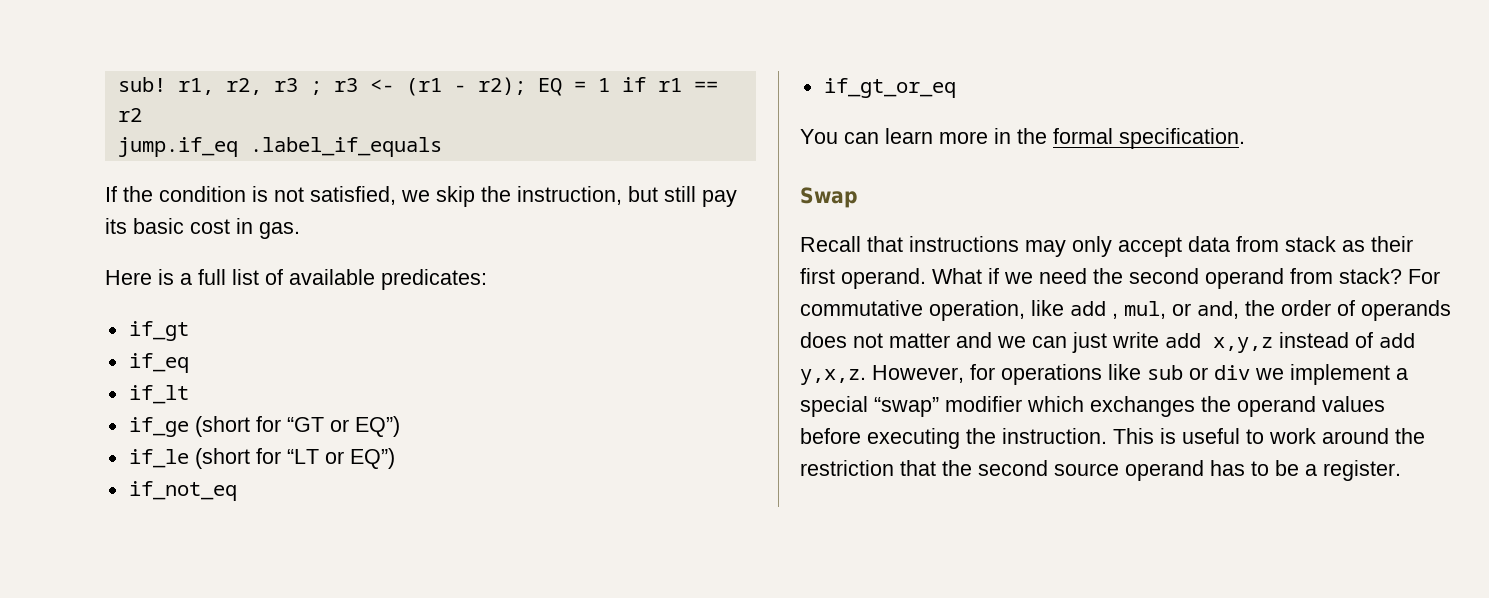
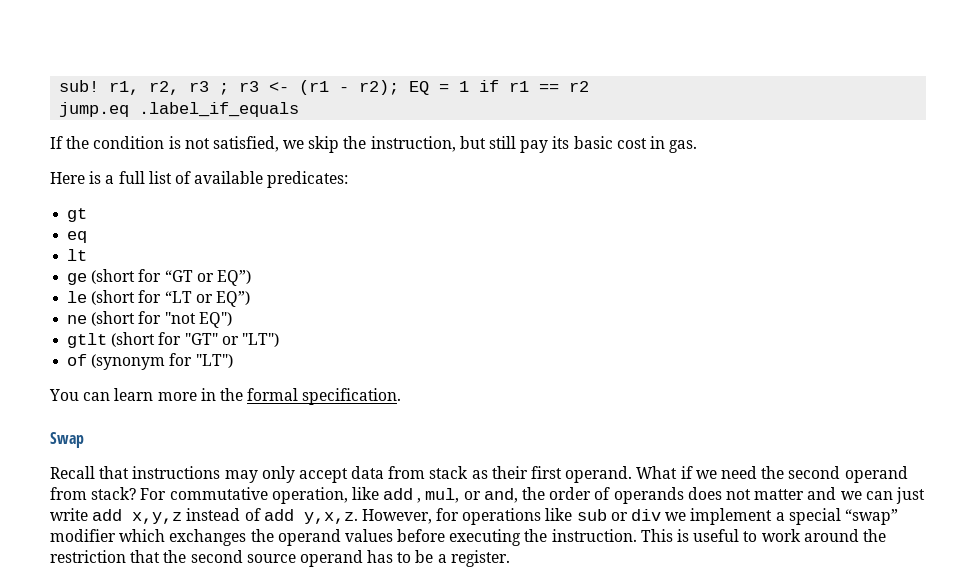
- jump.if_eq .label_if_equals
+ jump.eq .label_if_equals
- if_gt
- if_eq
- if_lt
- if_ge (short for “GT or EQ”)
+ gt
+ eq
+ lt
+ ge (short for “GT or EQ”)
- if_le (short for “LT or EQ”)
+ le (short for “LT or EQ”)
- if_not_eq
- if_gt_or_eq
+ ne (short for "not EQ")
+ gtlt (short for "GT" or "LT")
+ of (synonym for "LT")

